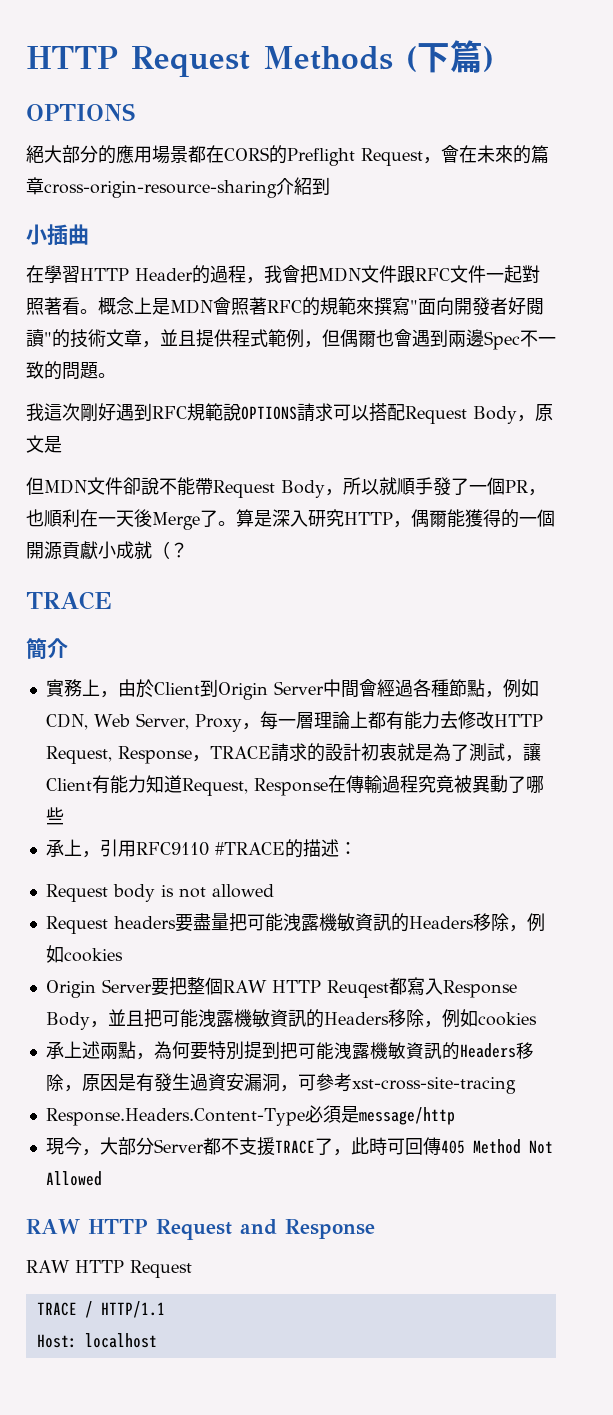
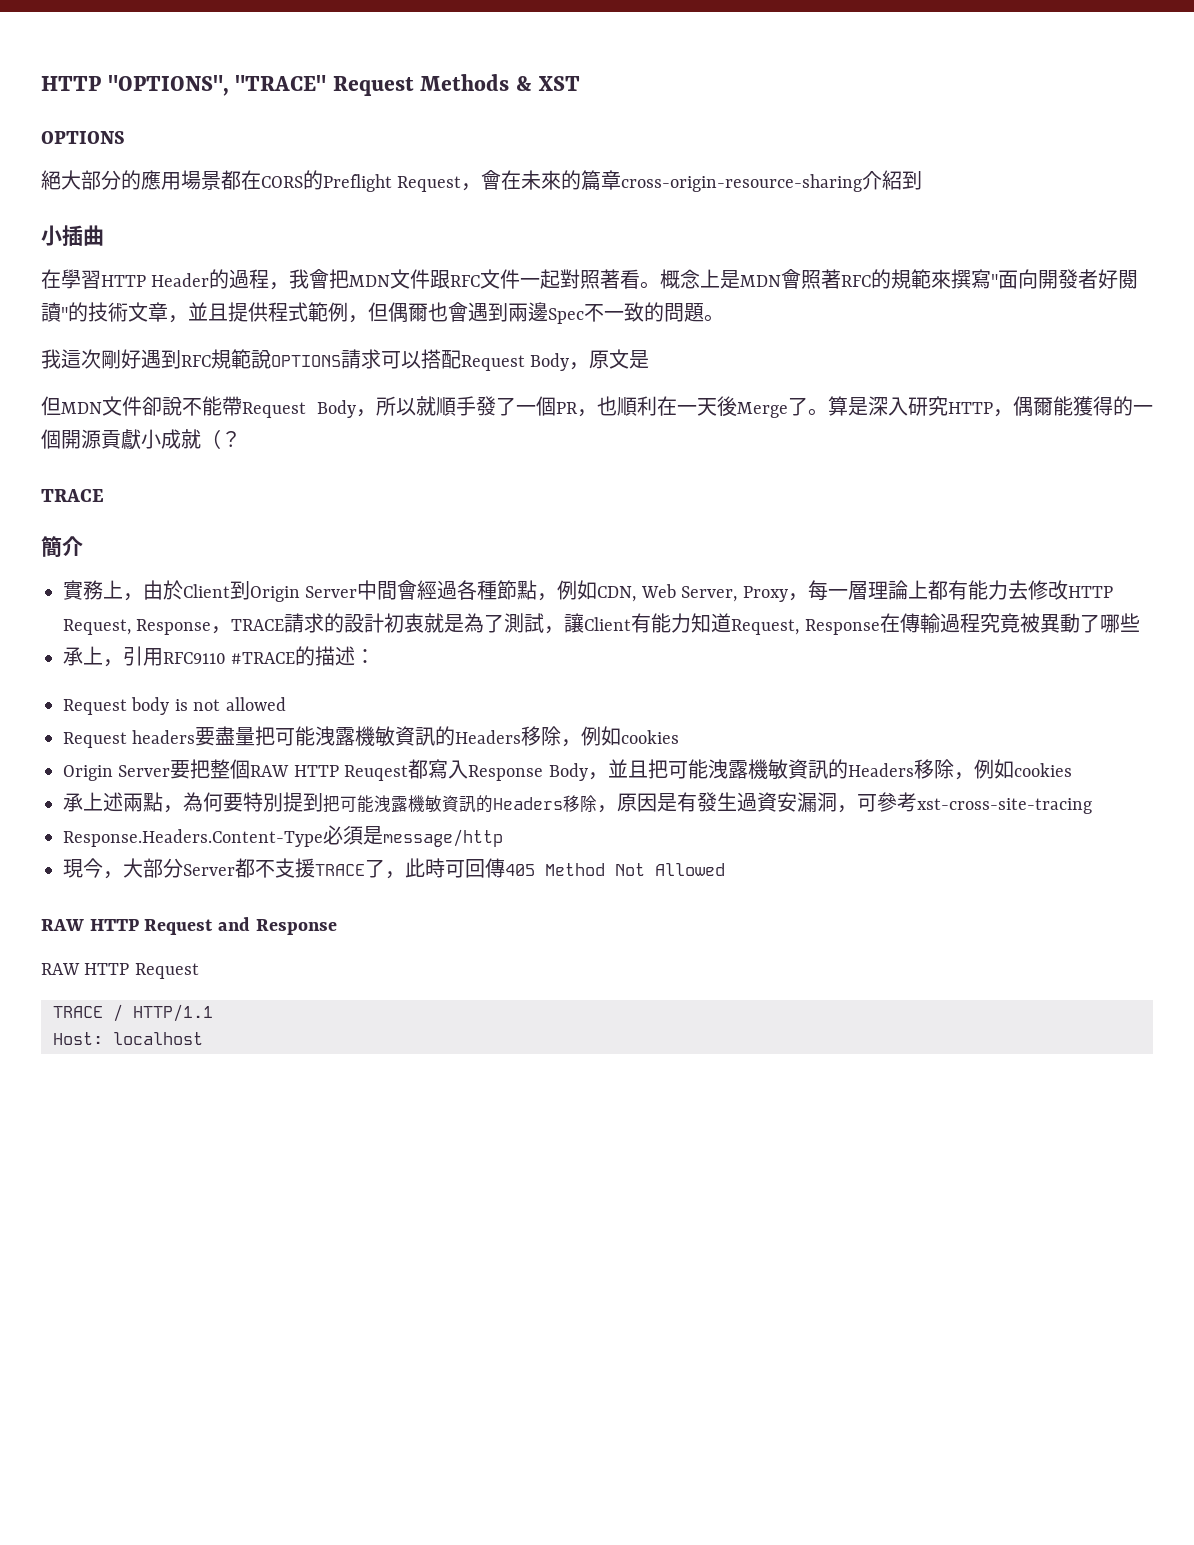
- HTTP Request Methods (下篇)
+ HTTP "OPTIONS", "TRACE" Request Methods & XST

